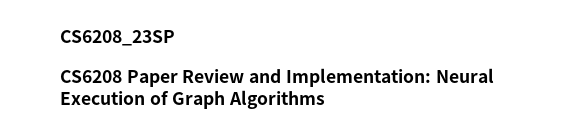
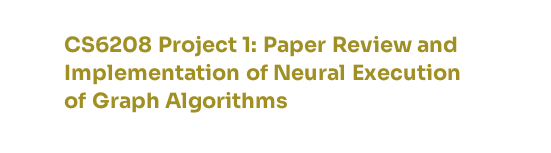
- CS6208_23SP
- CS6208 Paper Review and Implementation: Neural Execution of Graph Algorithms
+ CS6208 Project 1: Paper Review and Implementation of Neural Execution of Graph Algorithms

